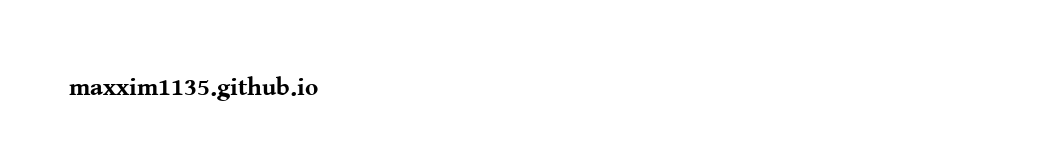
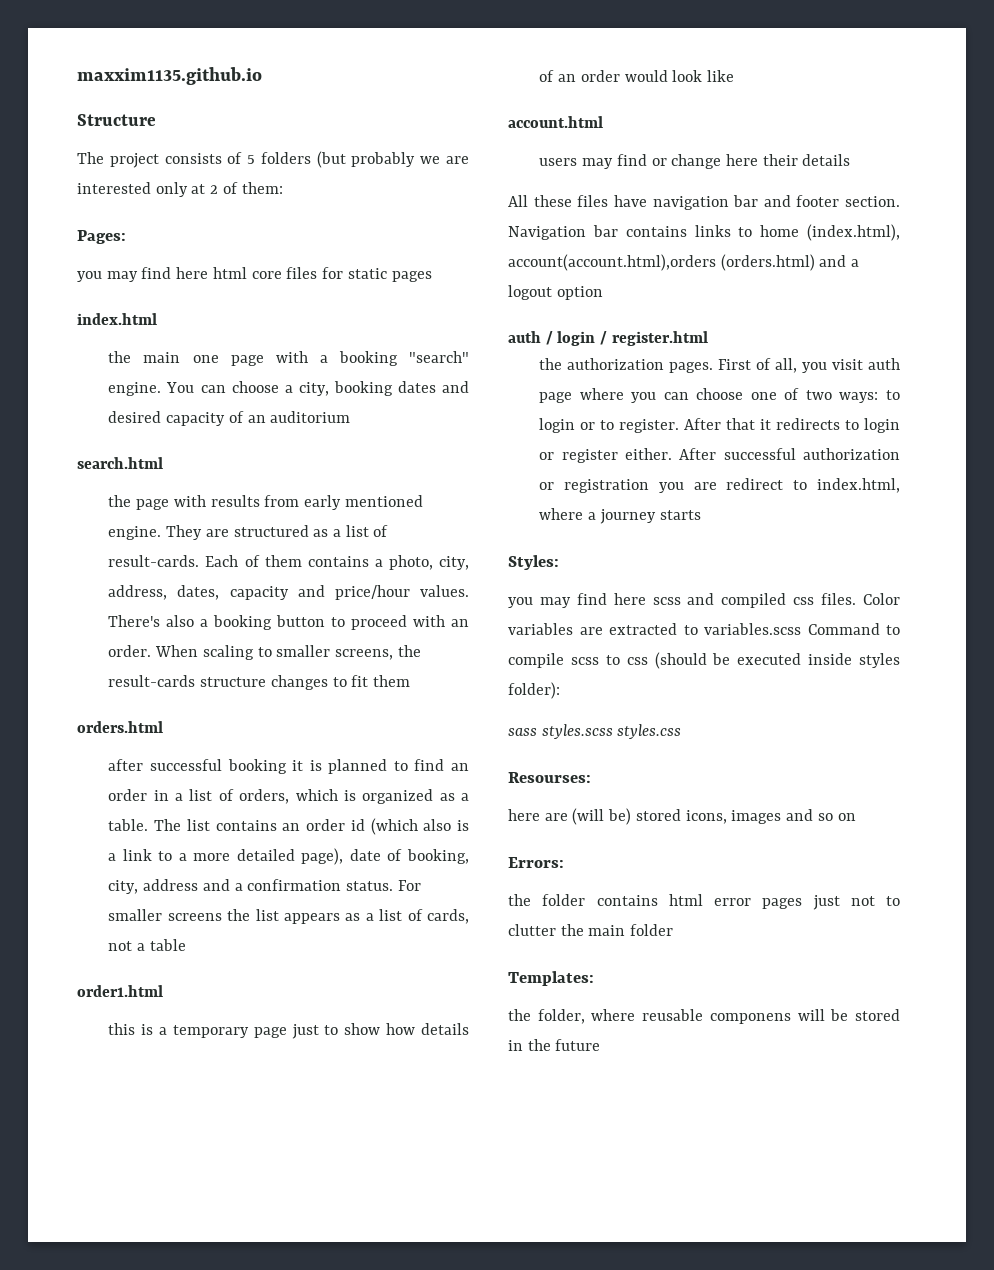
+ Structure
+ The project consists of 5 folders (but probably we are interested only at 2 of them:
+ Pages:
+ you may find here html core files for static pages
+ index.html
+ the main one page with a booking "search" engine. You can choose a city, booking dates and desired capacity of an auditorium
+ search.html
+ the page with results from early mentioned engine. They are structured as a list of result-cards. Each of them contains a photo, city, address, dates, capacity and price/hour values. There's also a booking button to proceed with an order. When scaling to smaller screens, the result-cards structure changes to fit them
+ orders.html
+ after successful booking it is planned to find an order in a list of orders, which is organized as a table. The list contains an order id (which also is a link to a more detailed page), date of booking, city, address and a confirmation status. For smaller screens the list appears as a list of cards, not a table
+ order1.html
+ this is a temporary page just to show how details of an order would look like
+ account.html
+ users may find or change here their details
+ All these files have navigation bar and footer section. Navigation bar contains links to home (index.html), account(account.html),orders (orders.html) and a logout option
+ auth / login / register.html
+ the authorization pages. First of all, you visit auth page where you can choose one of two ways: to login or to register. After that it redirects to login or register either. After successful authorization or registration you are redirect to index.html, where a journey starts
+ Styles:
+ you may find here scss and compiled css files. Color variables are extracted to variables.scss Command to compile scss to css (should be executed inside styles folder):
+ sass styles.scss styles.css
+ Resourses:
+ here are (will be) stored icons, images and so on
+ Errors:
+ the folder contains html error pages just not to clutter the main folder
+ Templates:
+ the folder, where reusable componens will be stored in the future

